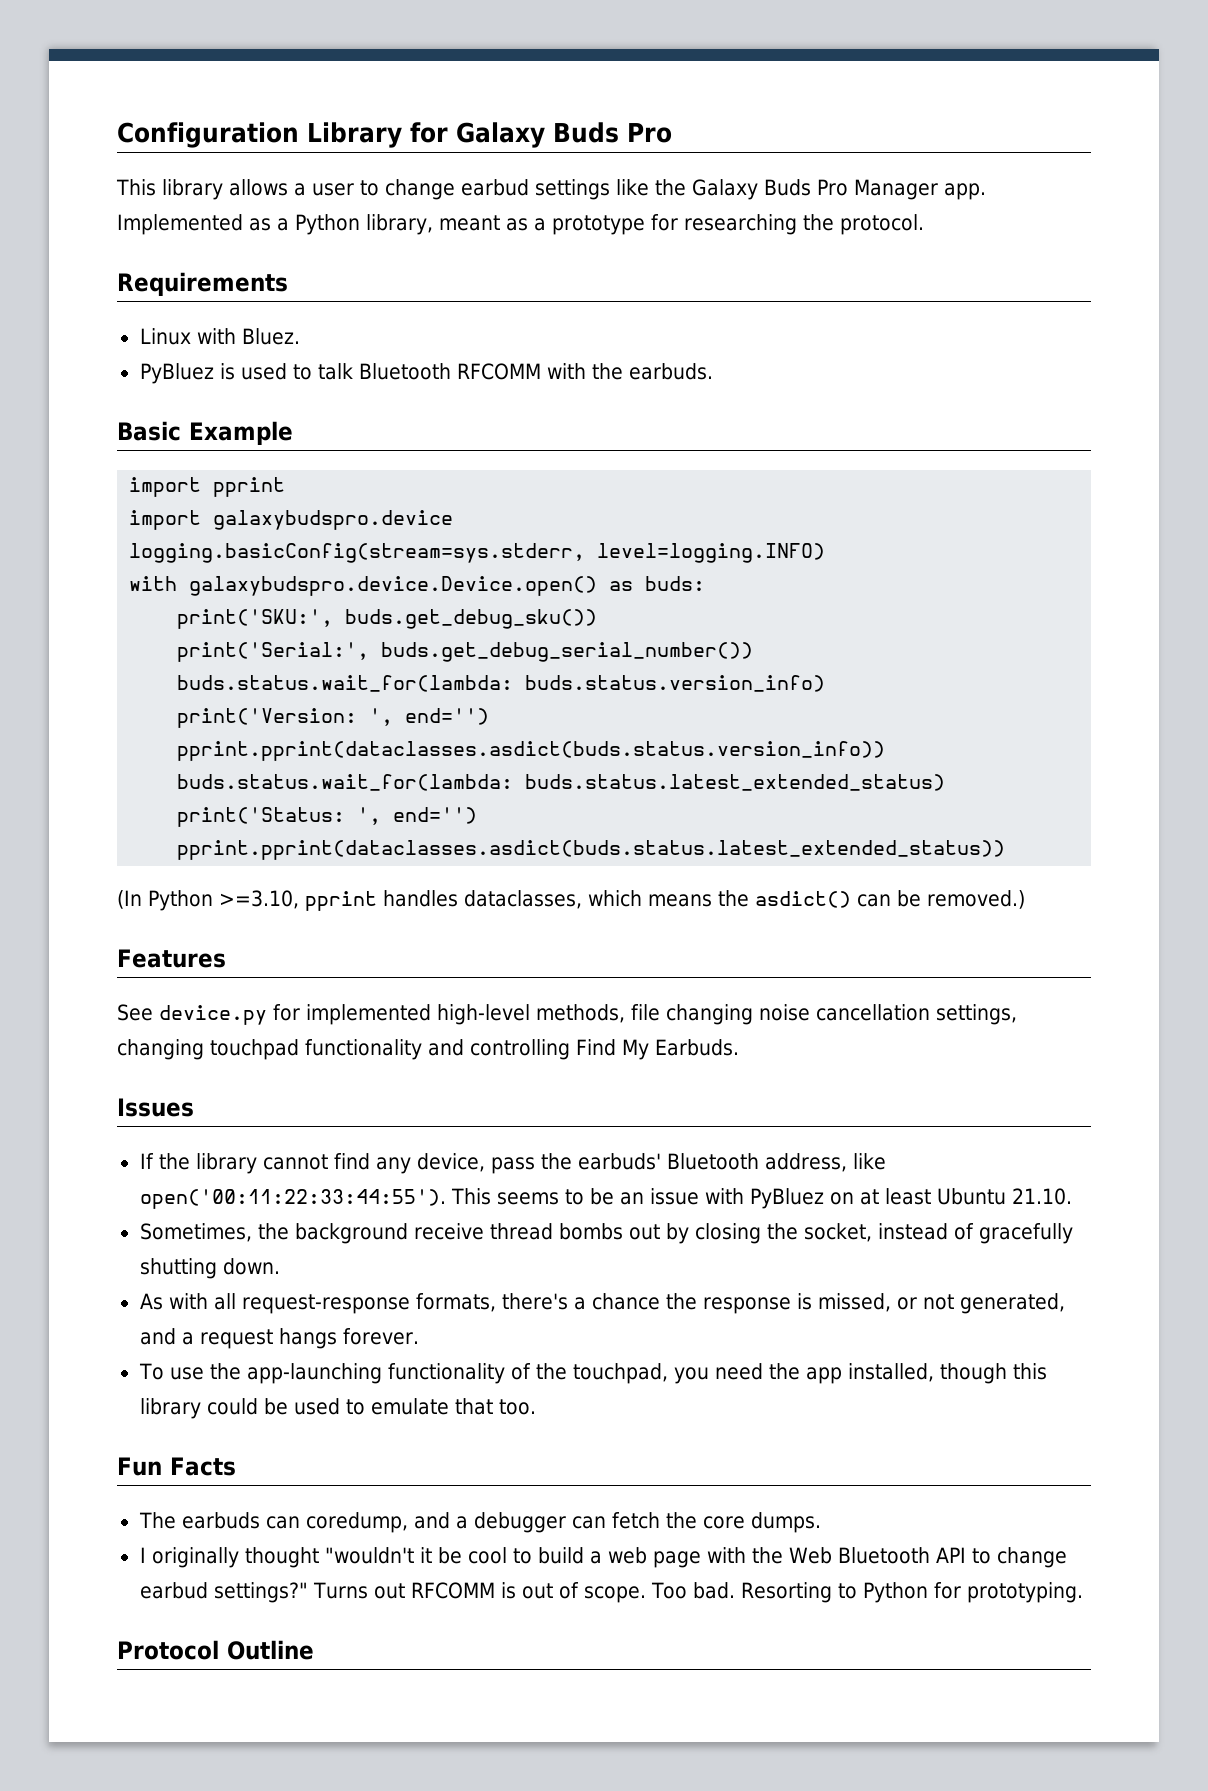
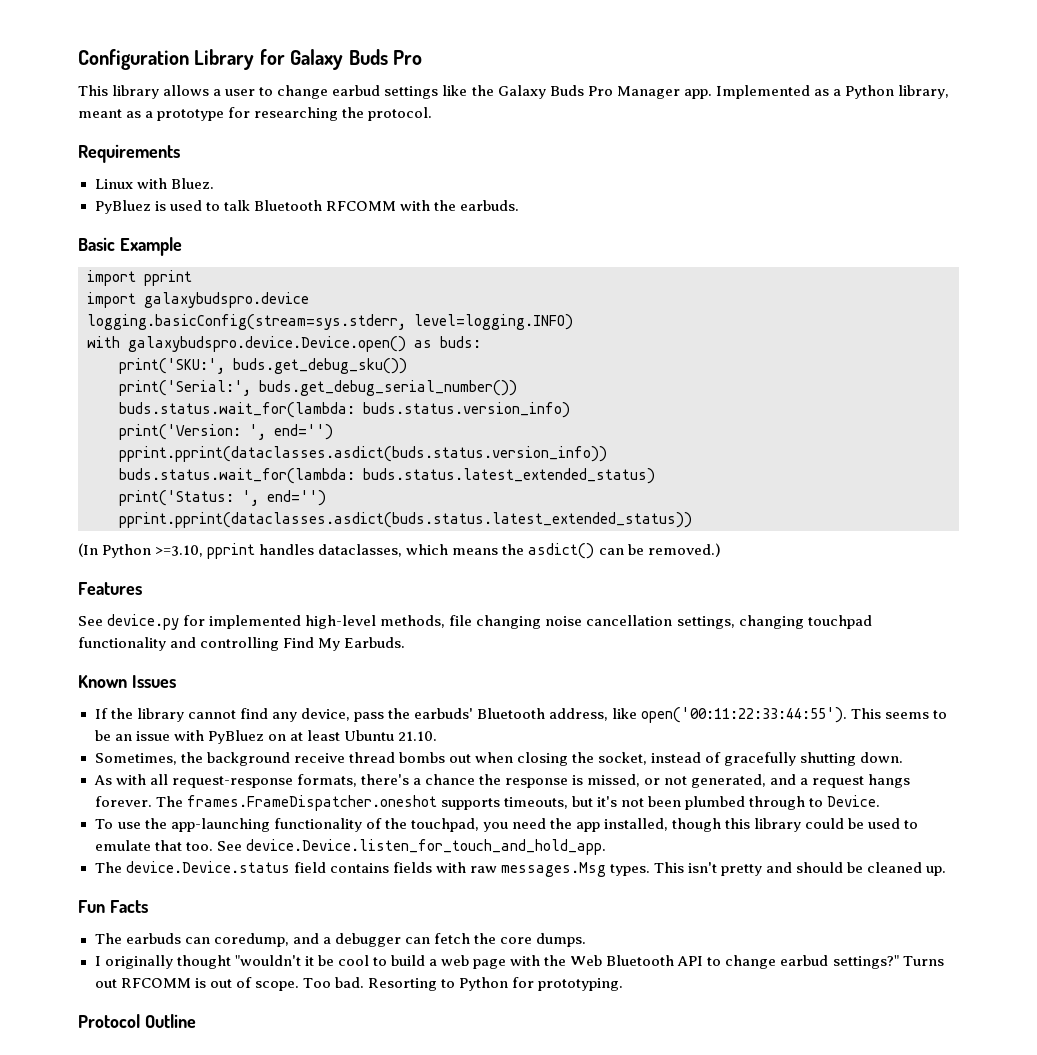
- Issues
+ Known Issues
- Sometimes, the background receive thread bombs out by closing the socket, instead of gracefully shutting down.
+ Sometimes, the background receive thread bombs out when closing the socket, instead of gracefully shutting down.
+ The frames.FrameDispatcher.oneshot supports timeouts, but it's not been plumbed through to Device.
+ See device.Device.listen_for_touch_and_hold_app.
+ The device.Device.status field contains fields with raw messages.Msg types. This isn't pretty and should be cleaned up.

